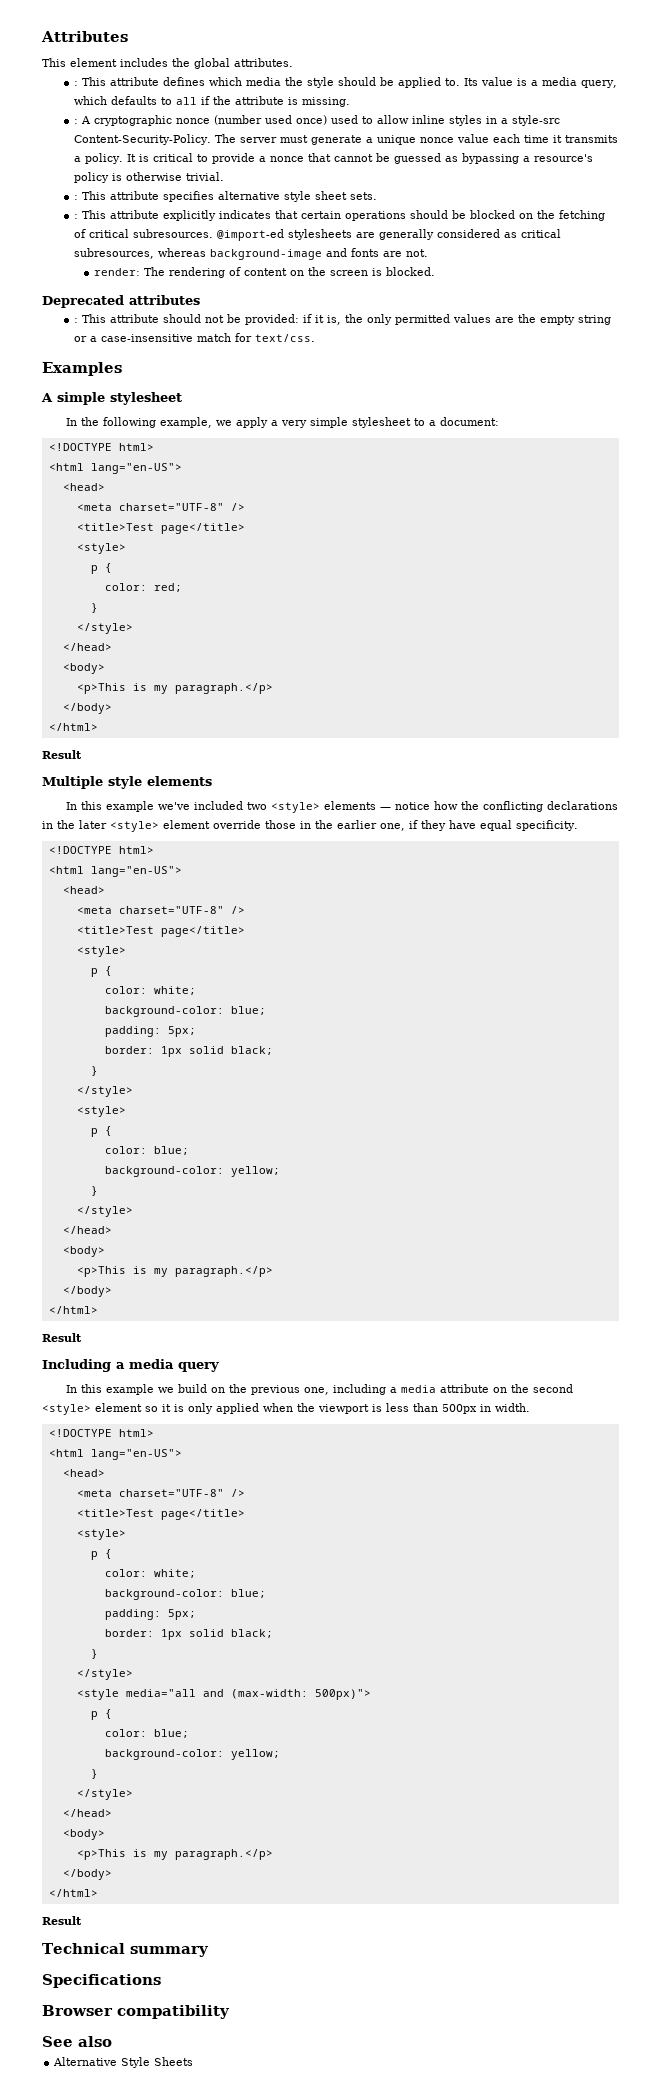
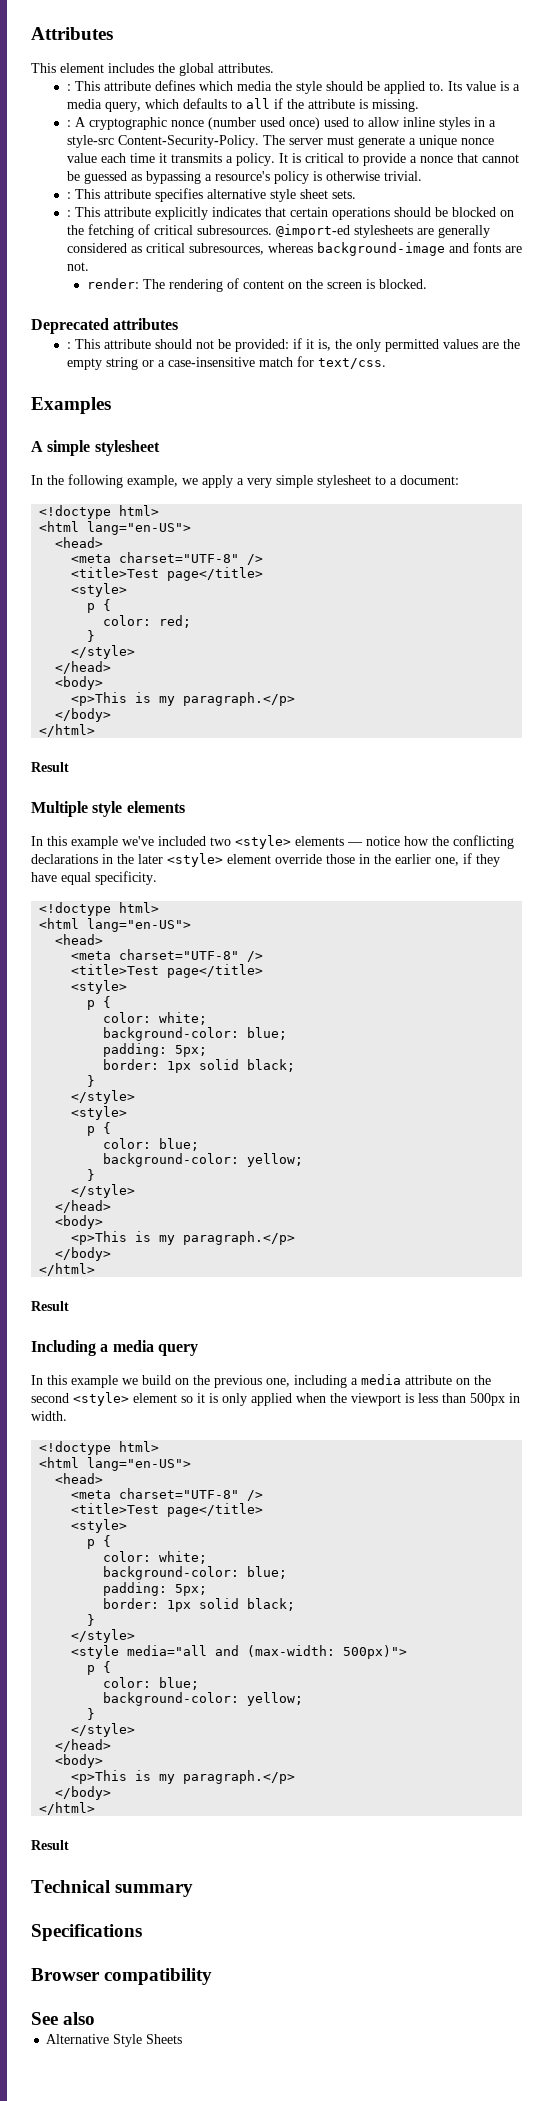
  In the following example, we apply a very simple stylesheet to a document:
- <!DOCTYPE html>
+ <!doctype html>
  In this example we've included two <style> elements — notice how the conflicting declarations in the later <style> element override those in the earlier one, if they have equal specificity.
- <!DOCTYPE html>
+ <!doctype html>
  In this example we build on the previous one, including a media attribute on the second <style> element so it is only applied when the viewport is less than 500px in width.
- <!DOCTYPE html>
+ <!doctype html>

